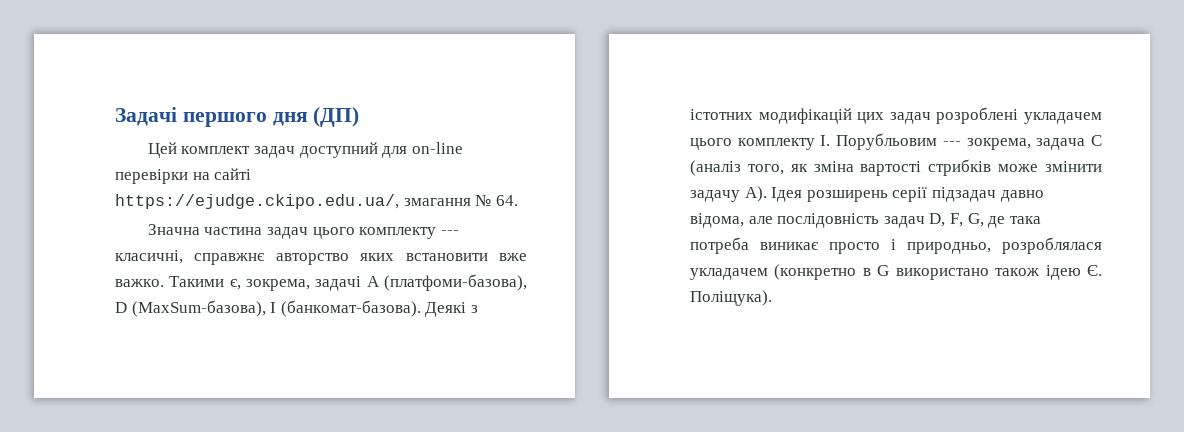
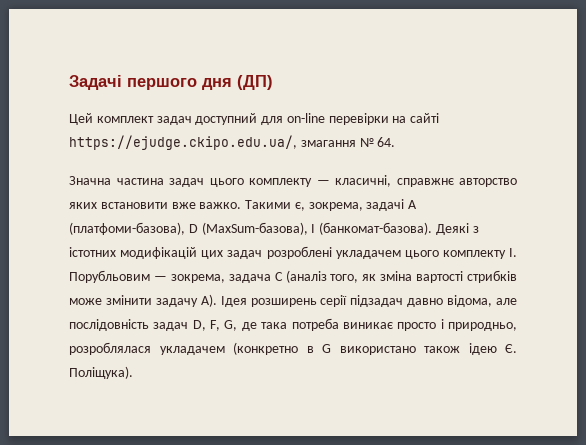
- Значна частина задач цього комплекту --- класичні, справжнє авторство яких встановити вже важко.
+ Значна частина задач цього комплекту — класичні, справжнє авторство яких встановити вже важко.
- Деякі з істотних модифікацій цих задач розроблені укладачем цього комплекту І. Порубльовим --- зокрема, задача C (аналіз того, як зміна вартості стрибків може змінити задачу A). Ідея розширень серії підзадач давно відома, але послідовність задач D, F, G, де така потреба виникає просто і природньо, розроблялася укладачем (конкретно в G використано також ідею Є. Поліщука).
+ Деякі з істотних модифікацій цих задач розроблені укладачем цього комплекту І. Порубльовим — зокрема, задача C (аналіз того, як зміна вартості стрибків може змінити задачу A). Ідея розширень серії підзадач давно відома, але послідовність задач D, F, G, де така потреба виникає просто і природньо, розроблялася укладачем (конкретно в G використано також ідею Є. Поліщука).

